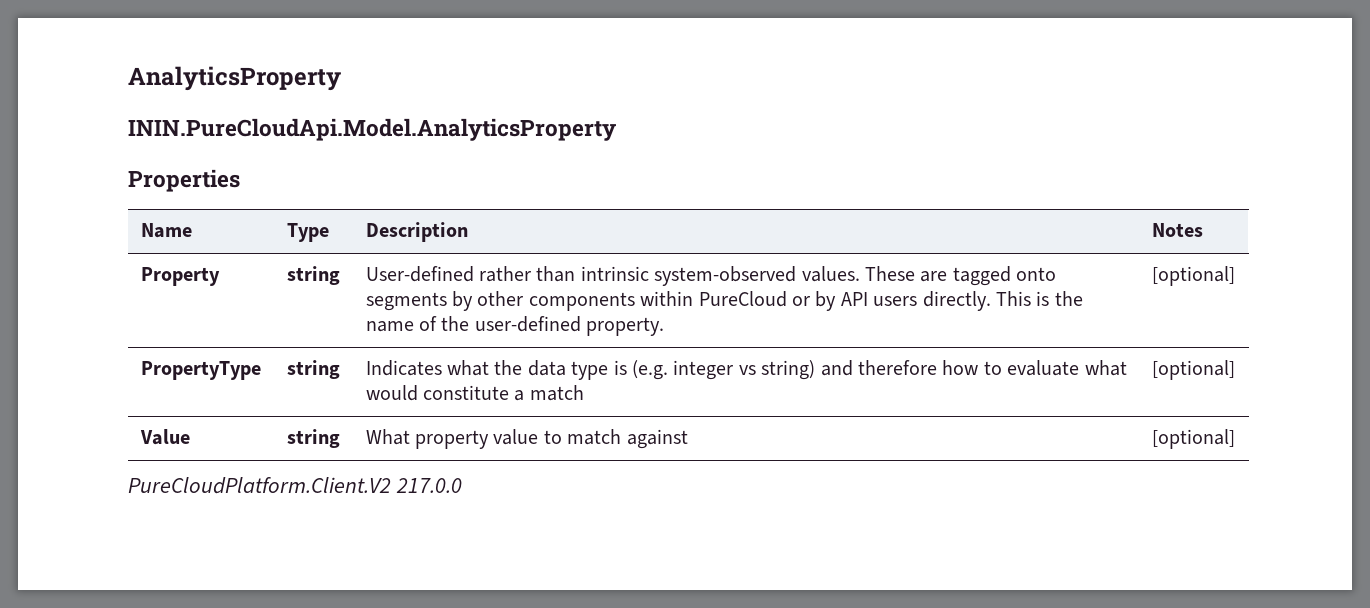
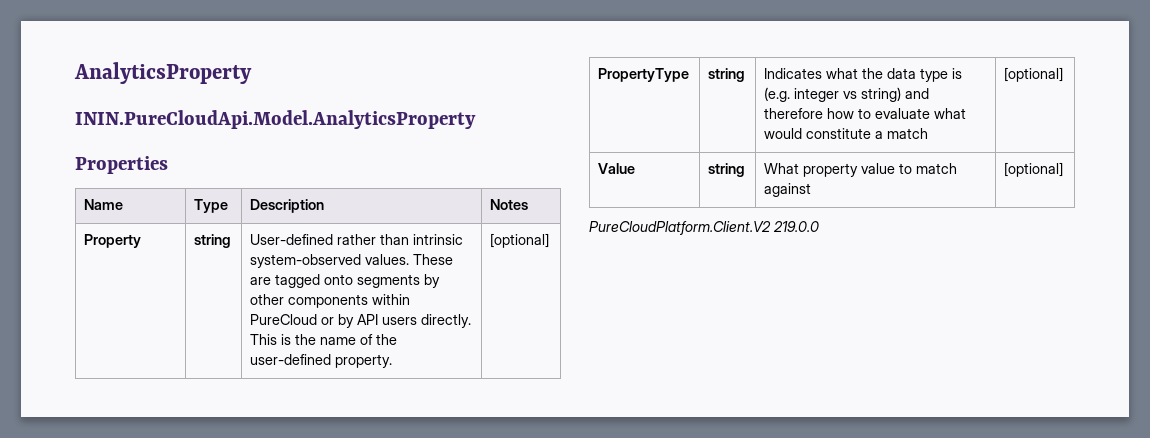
- PureCloudPlatform.Client.V2 217.0.0
+ PureCloudPlatform.Client.V2 219.0.0

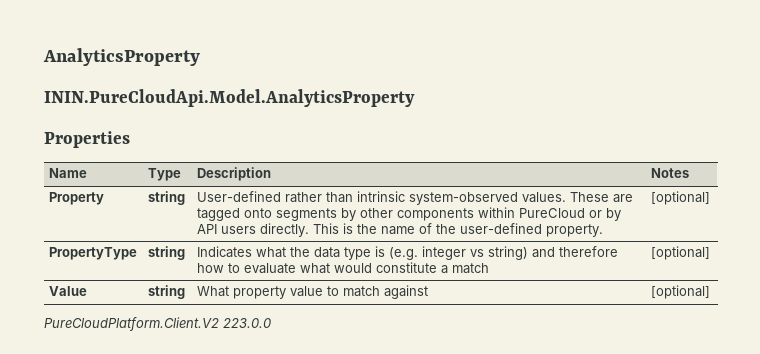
- PureCloudPlatform.Client.V2 219.0.0
+ PureCloudPlatform.Client.V2 223.0.0

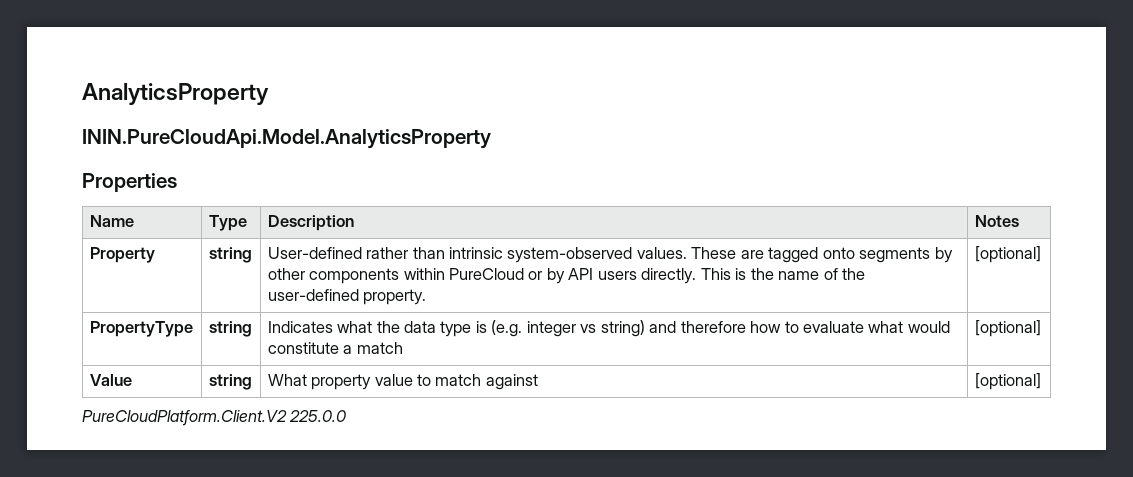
- PureCloudPlatform.Client.V2 223.0.0
+ PureCloudPlatform.Client.V2 225.0.0

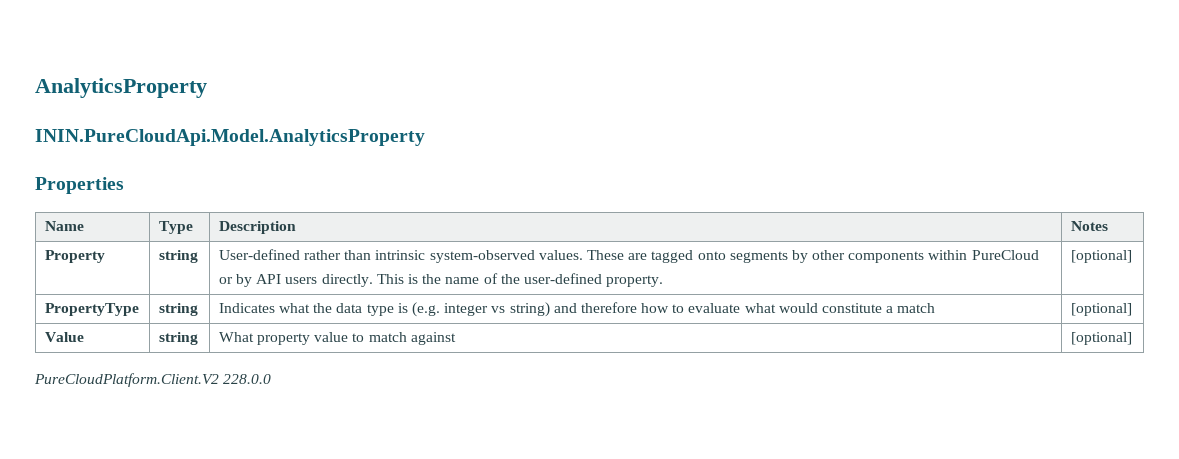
- PureCloudPlatform.Client.V2 225.0.0
+ PureCloudPlatform.Client.V2 228.0.0

